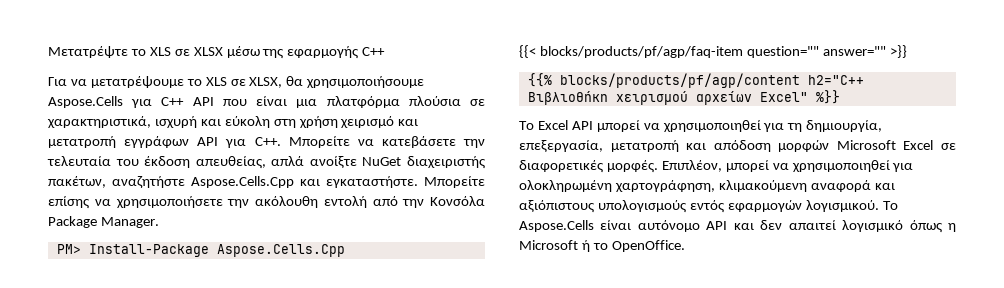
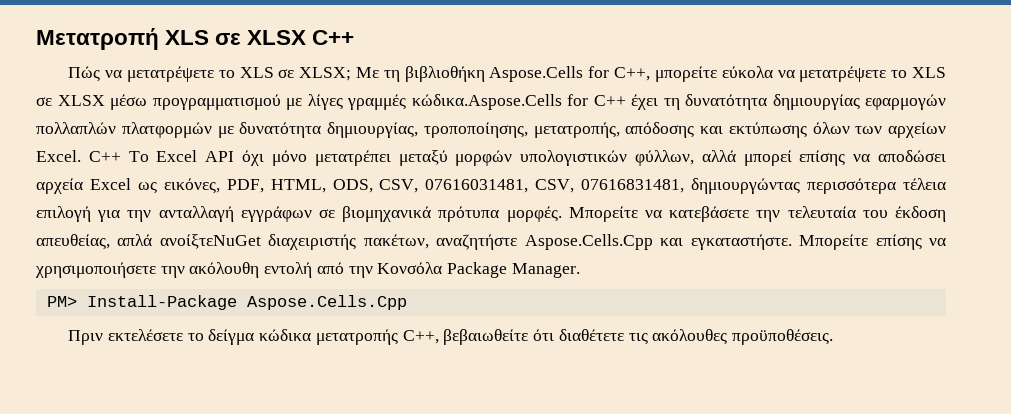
- Μετατρέψτε το XLS σε XLSX μέσω της εφαρμογής C++
- Για να μετατρέψουμε το XLS σε XLSX, θα χρησιμοποιήσουμε Aspose.Cells για C++ API που είναι μια πλατφόρμα πλούσια σε χαρακτηριστικά, ισχυρή και εύκολη στη χρήση χειρισμό και μετατροπή εγγράφων API για C++. Μπορείτε να κατεβάσετε την τελευταία του έκδοση απευθείας, απλά ανοίξτε NuGet διαχειριστής πακέτων, αναζητήστε Aspose.Cells.Cpp και εγκαταστήστε.
+ Μετατροπή XLS σε XLSX C++
+ Πώς να μετατρέψετε το XLS σε XLSX; Με τη βιβλιοθήκη Aspose.Cells for C++, μπορείτε εύκολα να μετατρέψετε το XLS σε XLSX μέσω προγραμματισμού με λίγες γραμμές κώδικα.Aspose.Cells for C++ έχει τη δυνατότητα δημιουργίας εφαρμογών πολλαπλών πλατφορμών με δυνατότητα δημιουργίας, τροποποίησης, μετατροπής, απόδοσης και εκτύπωσης όλων των αρχείων Excel. C++ Το Excel API όχι μόνο μετατρέπει μεταξύ μορφών υπολογιστικών φύλλων, αλλά μπορεί επίσης να αποδώσει αρχεία Excel ως εικόνες, PDF, HTML, ODS, CSV, 07616031481, CSV, 07616831481, δημιουργώντας περισσότερα τέλεια επιλογή για την ανταλλαγή εγγράφων σε βιομηχανικά πρότυπα μορφές. Μπορείτε να κατεβάσετε την τελευταία του έκδοση απευθείας, απλά ανοίξτεNuGet διαχειριστής πακέτων, αναζητήστε Aspose.Cells.Cpp και εγκαταστήστε.
- {{< blocks/products/pf/agp/faq-item question="" answer="" >}}
- {{% blocks/products/pf/agp/content h2="C++ Βιβλιοθήκη χειρισμού αρχείων Excel" %}}
- Το Excel API μπορεί να χρησιμοποιηθεί για τη δημιουργία, επεξεργασία, μετατροπή και απόδοση μορφών Microsoft Excel σε διαφορετικές μορφές. Επιπλέον, μπορεί να χρησιμοποιηθεί για ολοκληρωμένη χαρτογράφηση, κλιμακούμενη αναφορά και αξιόπιστους υπολογισμούς εντός εφαρμογών λογισμικού. Το Aspose.Cells είναι αυτόνομο API και δεν απαιτεί λογισμικό όπως η Microsoft ή το OpenOffice.
+ Πριν εκτελέσετε το δείγμα κώδικα μετατροπής C++, βεβαιωθείτε ότι διαθέτετε τις ακόλουθες προϋποθέσεις.

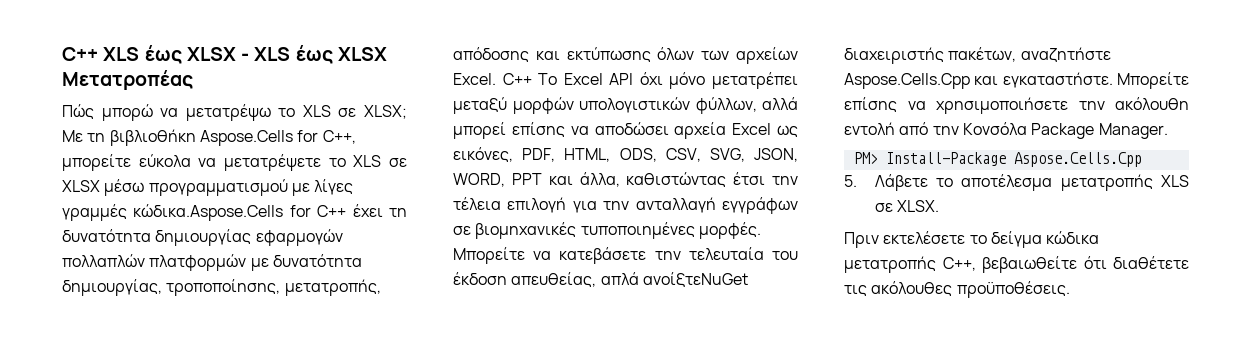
- Μετατροπή XLS σε XLSX C++
- Πώς να μετατρέψετε το XLS σε XLSX; Με τη βιβλιοθήκη Aspose.Cells for C++, μπορείτε εύκολα να μετατρέψετε το XLS σε XLSX μέσω προγραμματισμού με λίγες γραμμές κώδικα.Aspose.Cells for C++ έχει τη δυνατότητα δημιουργίας εφαρμογών πολλαπλών πλατφορμών με δυνατότητα δημιουργίας, τροποποίησης, μετατροπής, απόδοσης και εκτύπωσης όλων των αρχείων Excel.
+ C++ XLS έως XLSX - XLS έως XLSX Μετατροπέας
+ Πώς μπορώ να μετατρέψω το XLS σε XLSX; Με τη βιβλιοθήκη Aspose.Cells for C++, μπορείτε εύκολα να μετατρέψετε το XLS σε XLSX μέσω προγραμματισμού με λίγες γραμμές κώδικα.Aspose.Cells for C++ έχει τη δυνατότητα δημιουργίας εφαρμογών πολλαπλών πλατφορμών με δυνατότητα δημιουργίας, τροποποίησης, μετατροπής, απόδοσης και εκτύπωσης όλων των αρχείων Excel.
- C++ Το Excel API όχι μόνο μετατρέπει μεταξύ μορφών υπολογιστικών φύλλων, αλλά μπορεί επίσης να αποδώσει αρχεία Excel ως εικόνες, PDF, HTML, ODS, CSV, 07616031481, CSV, 07616831481, δημιουργώντας περισσότερα τέλεια επιλογή για την ανταλλαγή εγγράφων σε βιομηχανικά πρότυπα μορφές.
+ C++ Το Excel API όχι μόνο μετατρέπει μεταξύ μορφών υπολογιστικών φύλλων, αλλά μπορεί επίσης να αποδώσει αρχεία Excel ως εικόνες, PDF, HTML, ODS, CSV, SVG, JSON, WORD, PPT και άλλα, καθιστώντας έτσι την τέλεια επιλογή για την ανταλλαγή εγγράφων σε βιομηχανικές τυποποιημένες μορφές.
+ 5. Λάβετε το αποτέλεσμα μετατροπής XLS σε XLSX.

